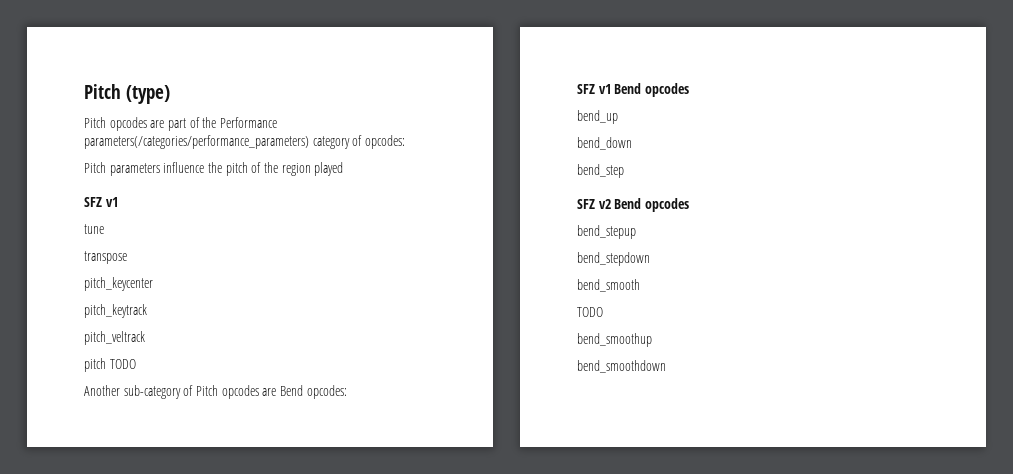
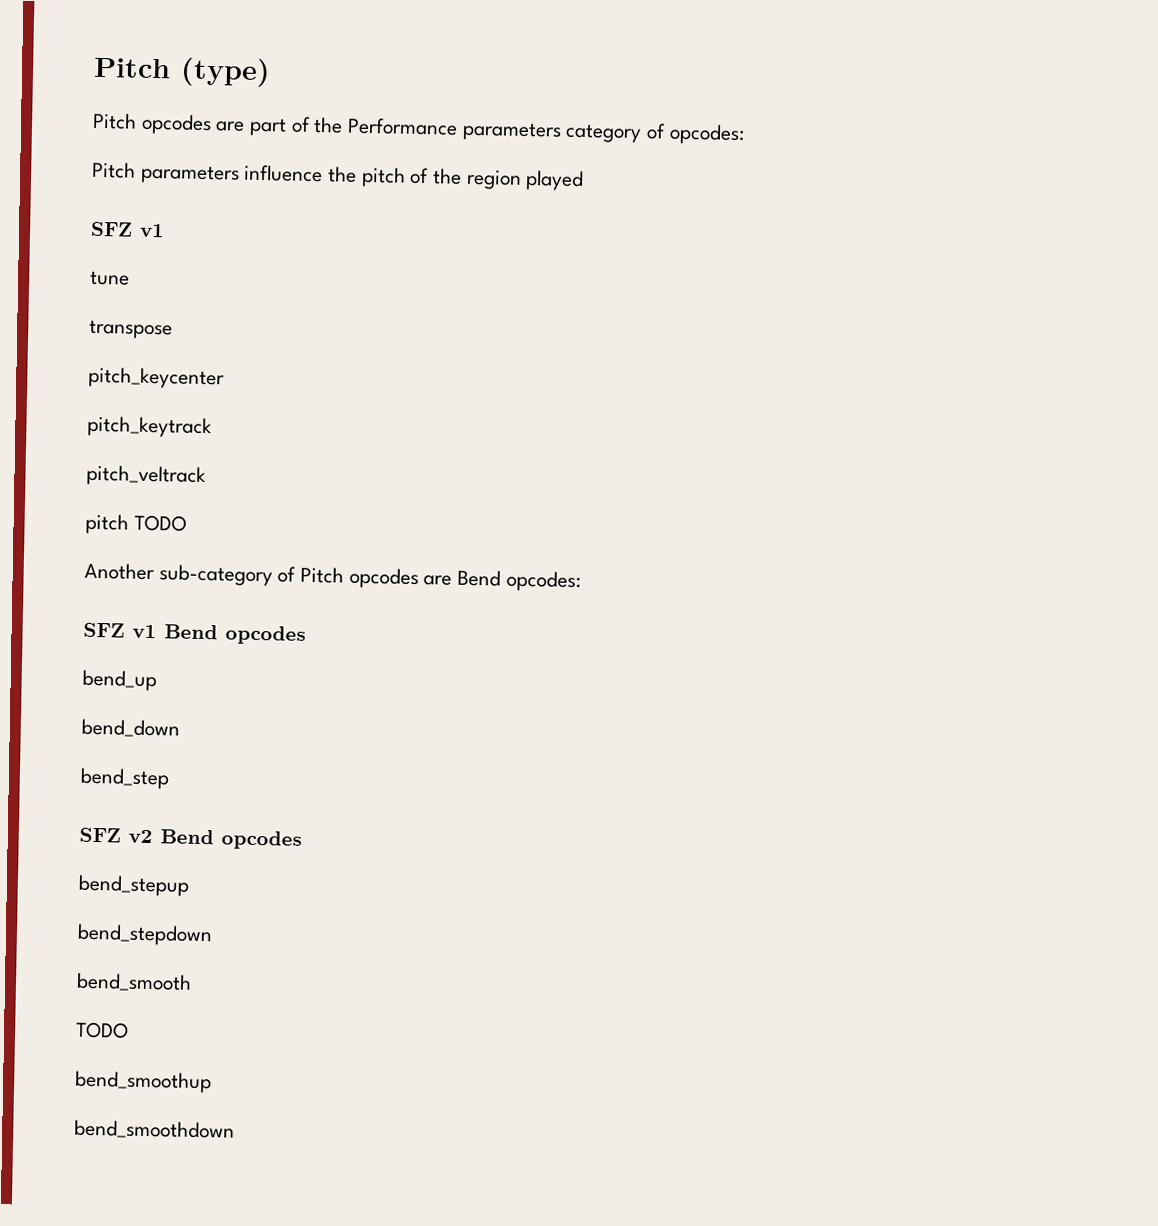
- Pitch opcodes are part of the Performance parameters(/categories/performance_parameters) category of opcodes:
+ Pitch opcodes are part of the Performance parameters category of opcodes:

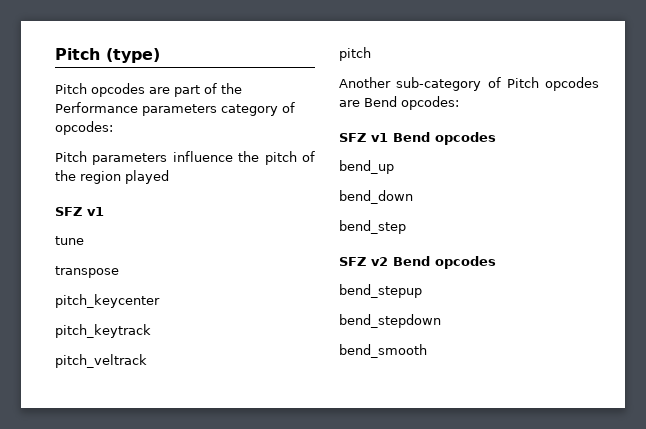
  pitch_veltrack
- pitch TODO
+ pitch
  bend_smooth
- TODO
- bend_smoothup
- bend_smoothdown

